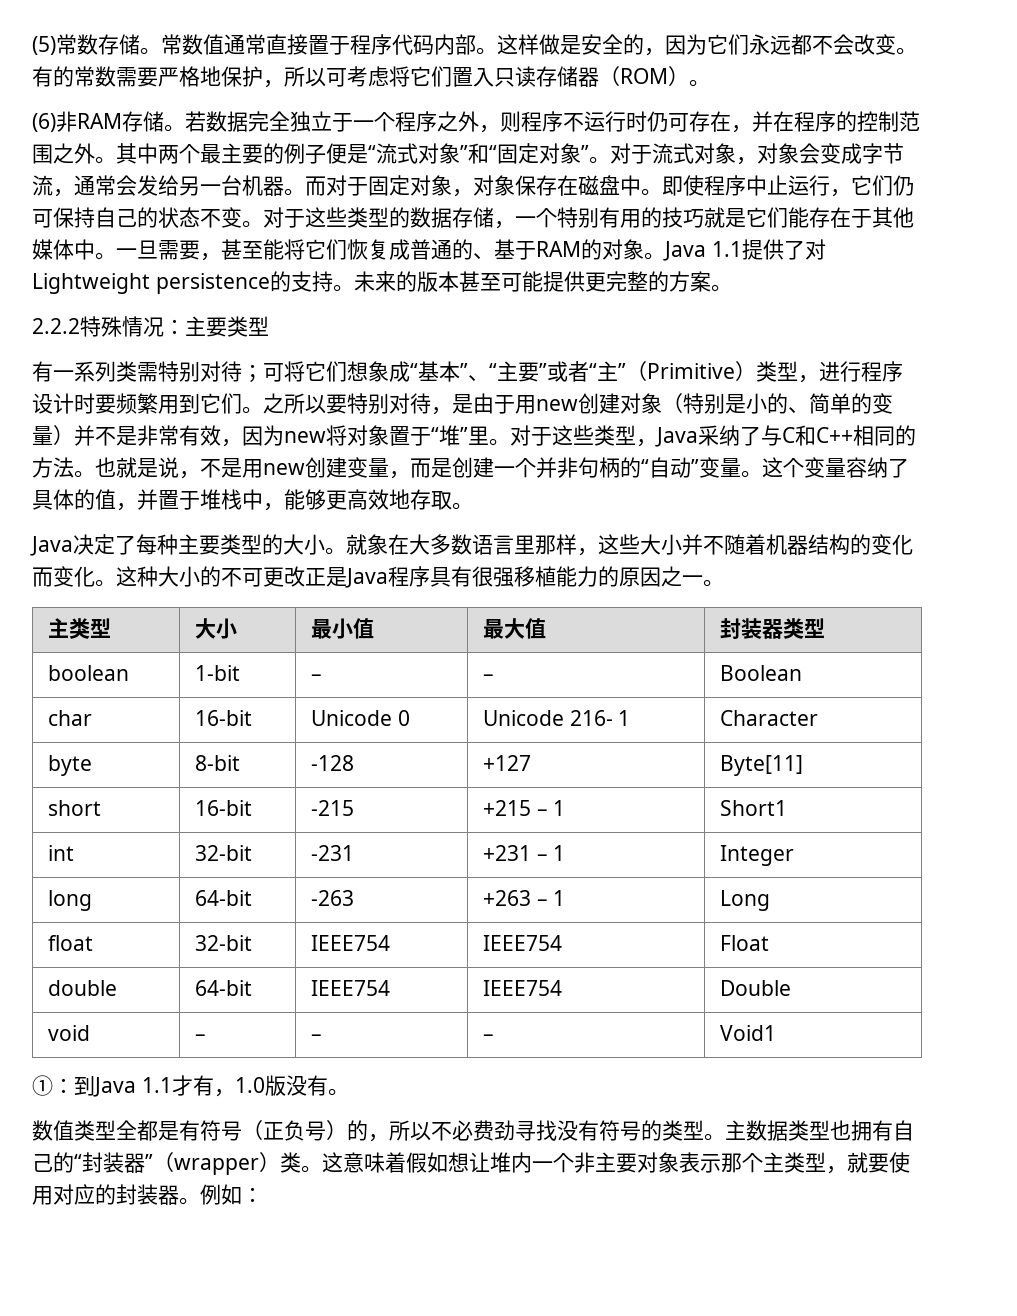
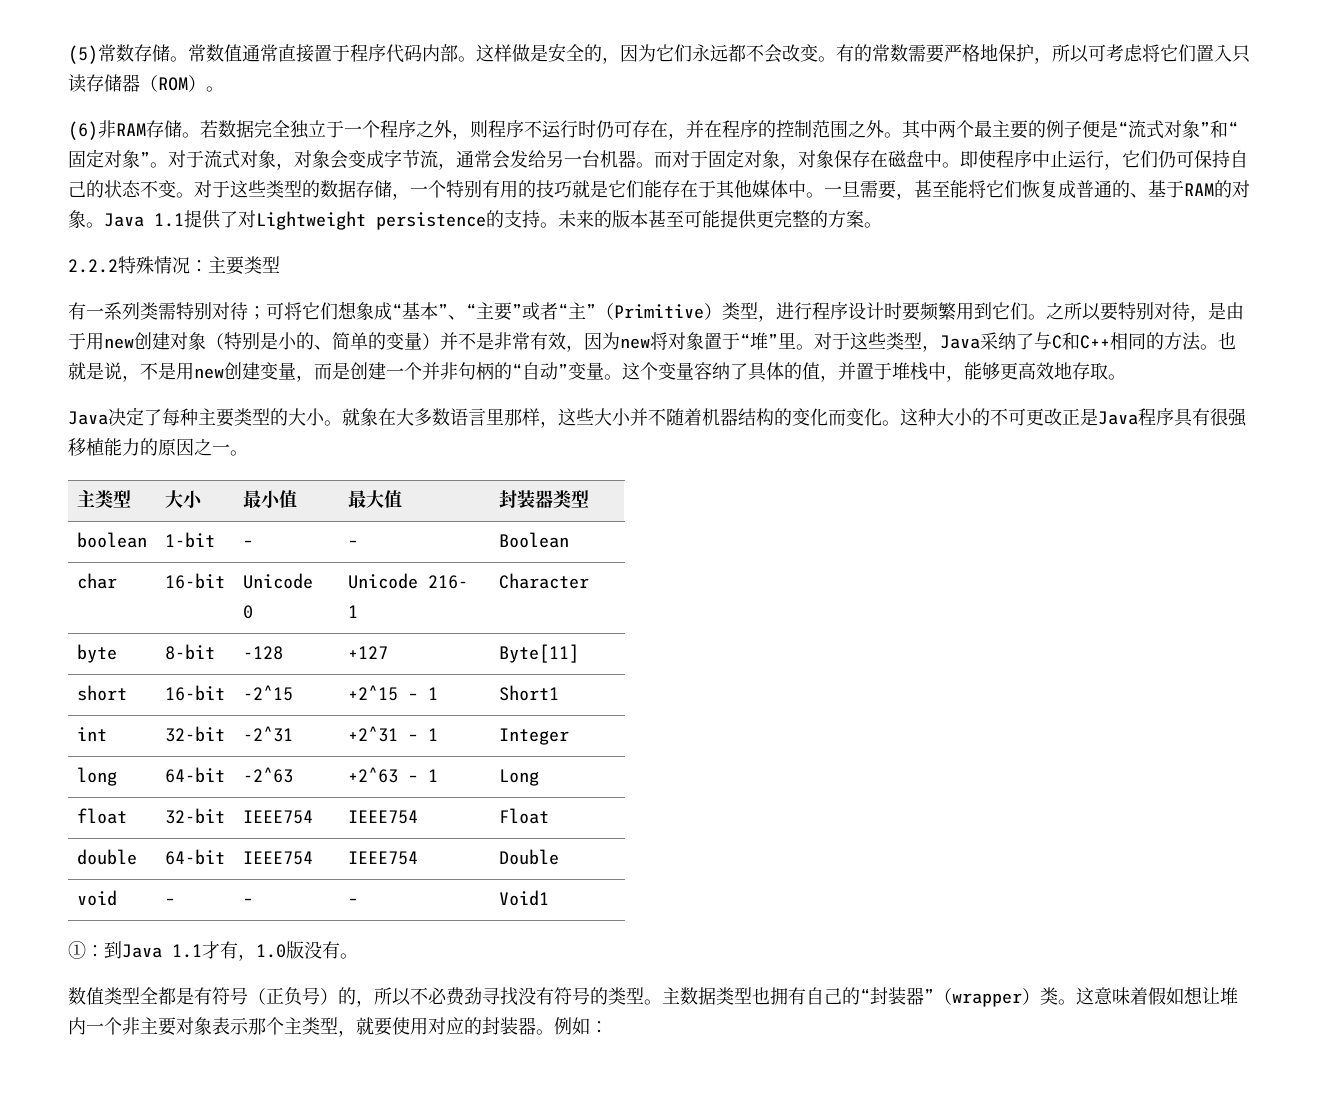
- short | 16-bit | -215 | +215 – 1 | Short1
+ short | 16-bit | -2^15 | +2^15 – 1 | Short1
- int | 32-bit | -231 | +231 – 1 | Integer
+ int | 32-bit | -2^31 | +2^31 – 1 | Integer
- long | 64-bit | -263 | +263 – 1 | Long
+ long | 64-bit | -2^63 | +2^63 – 1 | Long

